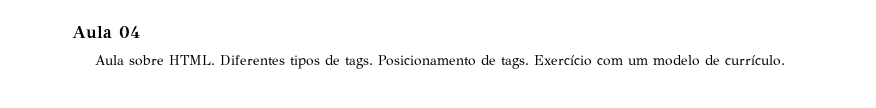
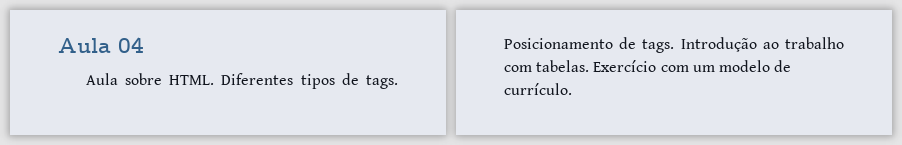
+ Introdução ao trabalho com tabelas.

